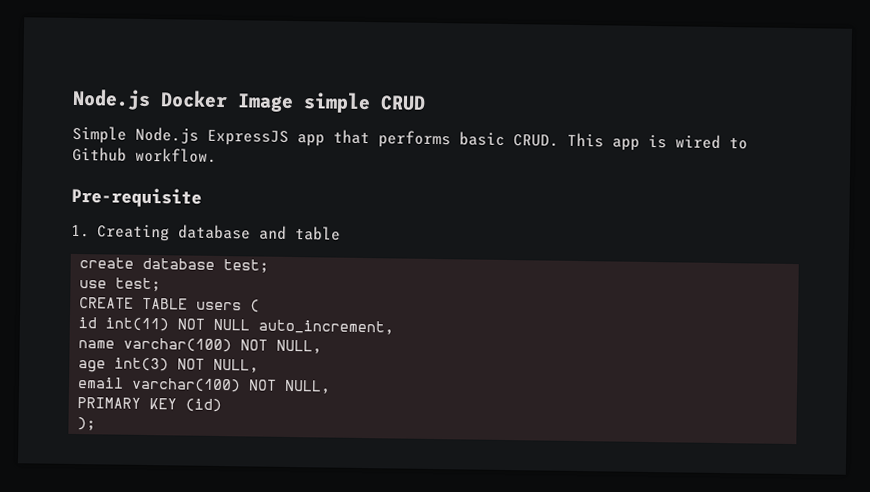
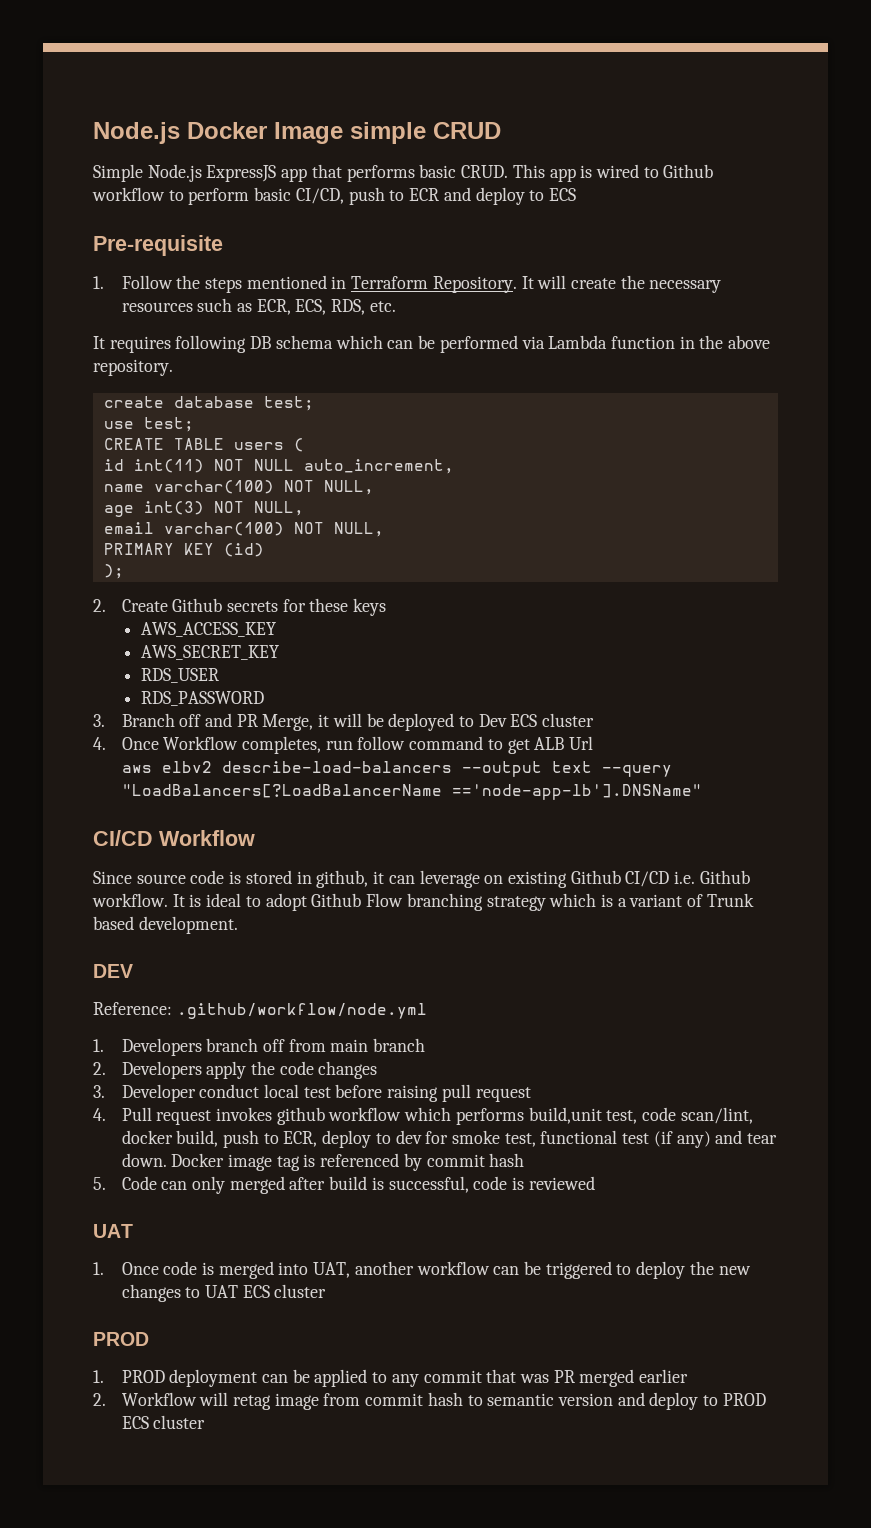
- This app is wired to Github workflow.
+ This app is wired to Github workflow to perform basic CI/CD, push to ECR and deploy to ECS
  Pre-requisite
- 1. Creating database and table
+ 1. Follow the steps mentioned in Terraform Repository. It will create the necessary resources such as ECR, ECS, RDS, etc.
+ It requires following DB schema which can be performed via Lambda function in the above repository.
+ 2. Create Github secrets for these keys
+ AWS_ACCESS_KEY
+ AWS_SECRET_KEY
+ RDS_USER
+ RDS_PASSWORD
+ 3. Branch off and PR Merge, it will be deployed to Dev ECS cluster
+ 4. Once Workflow completes, run follow command to get ALB Url
+ aws elbv2 describe-load-balancers --output text --query "LoadBalancers[?LoadBalancerName =='node-app-lb'].DNSName"
+ CI/CD Workflow
+ Since source code is stored in github, it can leverage on existing Github CI/CD i.e. Github workflow. It is ideal to adopt Github Flow branching strategy which is a variant of Trunk based development.
+ DEV
+ Reference: .github/workflow/node.yml
+ 1. Developers branch off from main branch
+ 2. Developers apply the code changes
+ 3. Developer conduct local test before raising pull request
+ 4. Pull request invokes github workflow which performs build,unit test, code scan/lint, docker build, push to ECR, deploy to dev for smoke test, functional test (if any) and tear down. Docker image tag is referenced by commit hash
+ 5. Code can only merged after build is successful, code is reviewed
+ UAT
+ 1. Once code is merged into UAT, another workflow can be triggered to deploy the new changes to UAT ECS cluster
+ PROD
+ 1. PROD deployment can be applied to any commit that was PR merged earlier
+ 2. Workflow will retag image from commit hash to semantic version and deploy to PROD ECS cluster

